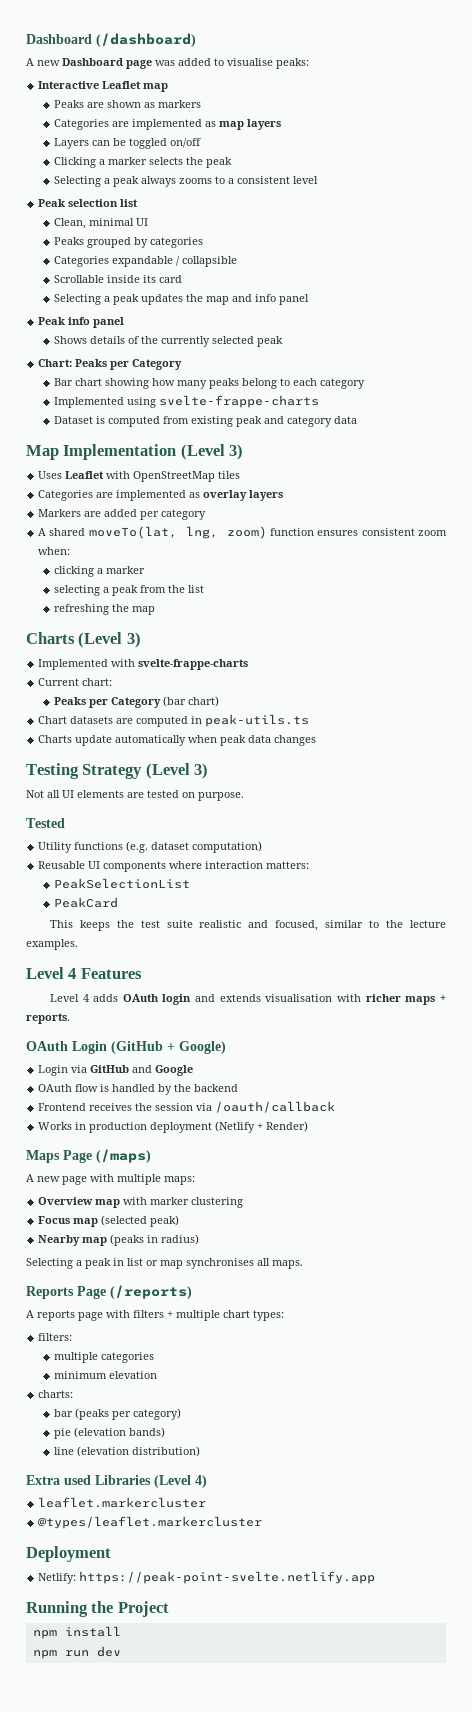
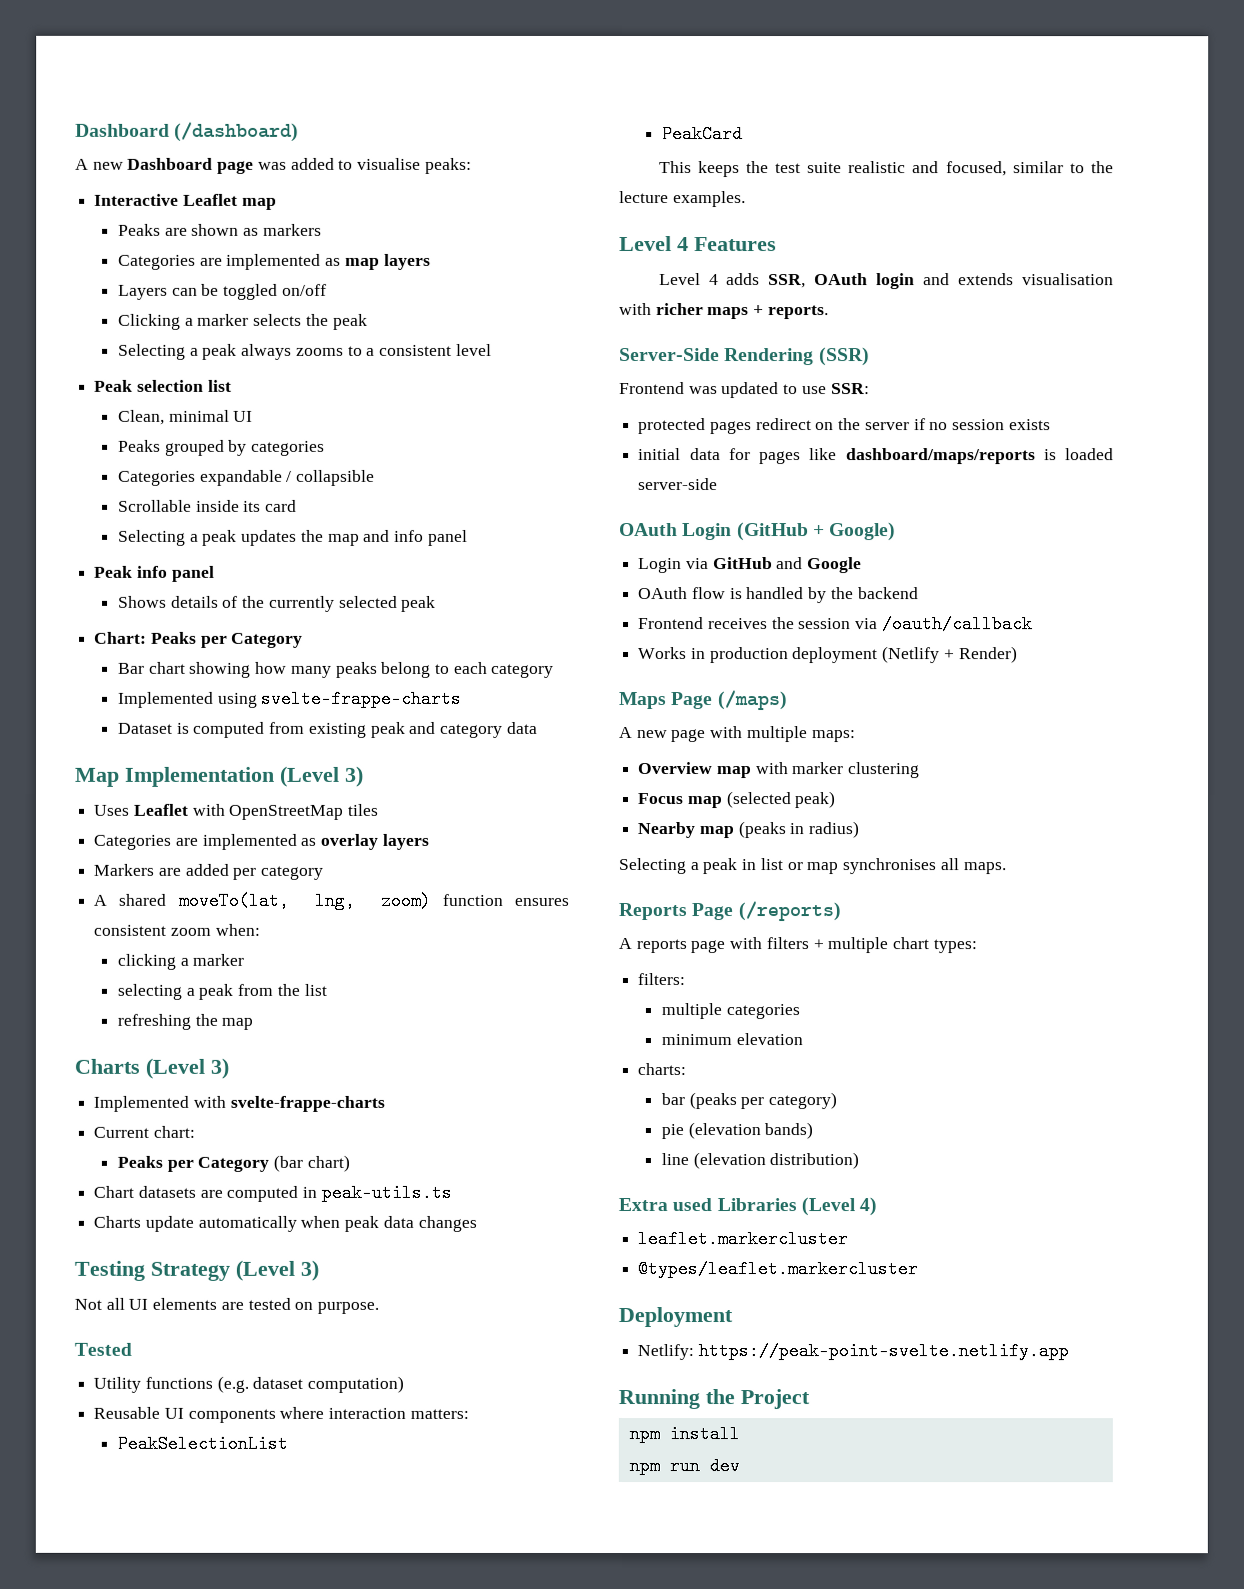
- Level 4 adds OAuth login and extends visualisation with richer maps + reports.
+ Level 4 adds SSR, OAuth login and extends visualisation with richer maps + reports.
+ Server-Side Rendering (SSR)
+ Frontend was updated to use SSR:
+ protected pages redirect on the server if no session exists
+ initial data for pages like dashboard/maps/reports is loaded server-side

